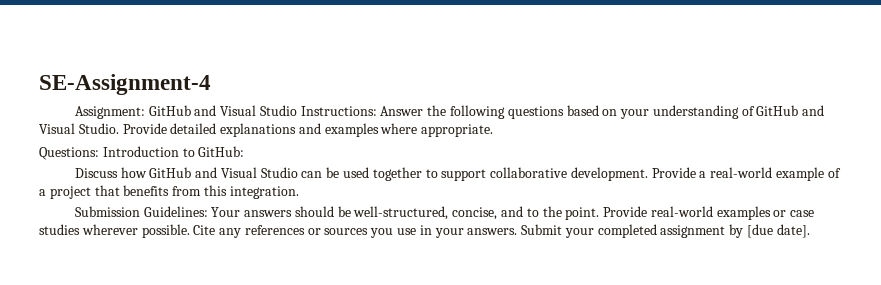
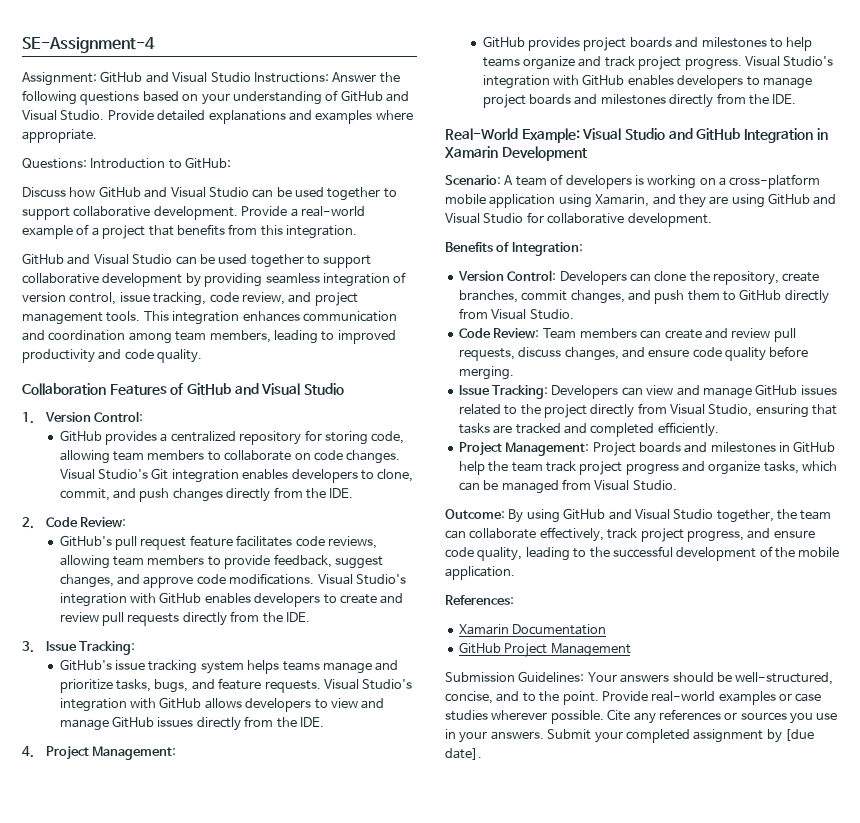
+ GitHub and Visual Studio can be used together to support collaborative development by providing seamless integration of version control, issue tracking, code review, and project management tools. This integration enhances communication and coordination among team members, leading to improved productivity and code quality.
+ Collaboration Features of GitHub and Visual Studio
+ 1. Version Control:
+ GitHub provides a centralized repository for storing code, allowing team members to collaborate on code changes. Visual Studio's Git integration enables developers to clone, commit, and push changes directly from the IDE.
+ 2. Code Review:
+ GitHub's pull request feature facilitates code reviews, allowing team members to provide feedback, suggest changes, and approve code modifications. Visual Studio's integration with GitHub enables developers to create and review pull requests directly from the IDE.
+ 3. Issue Tracking:
+ GitHub's issue tracking system helps teams manage and prioritize tasks, bugs, and feature requests. Visual Studio's integration with GitHub allows developers to view and manage GitHub issues directly from the IDE.
+ 4. Project Management:
+ GitHub provides project boards and milestones to help teams organize and track project progress. Visual Studio's integration with GitHub enables developers to manage project boards and milestones directly from the IDE.
+ Real-World Example: Visual Studio and GitHub Integration in Xamarin Development
+ Scenario: A team of developers is working on a cross-platform mobile application using Xamarin, and they are using GitHub and Visual Studio for collaborative development.
+ Benefits of Integration:
+ Version Control: Developers can clone the repository, create branches, commit changes, and push them to GitHub directly from Visual Studio.
+ Code Review: Team members can create and review pull requests, discuss changes, and ensure code quality before merging.
+ Issue Tracking: Developers can view and manage GitHub issues related to the project directly from Visual Studio, ensuring that tasks are tracked and completed efficiently.
+ Project Management: Project boards and milestones in GitHub help the team track project progress and organize tasks, which can be managed from Visual Studio.
+ Outcome: By using GitHub and Visual Studio together, the team can collaborate effectively, track project progress, and ensure code quality, leading to the successful development of the mobile application.
+ References:
+ Xamarin Documentation
+ GitHub Project Management

